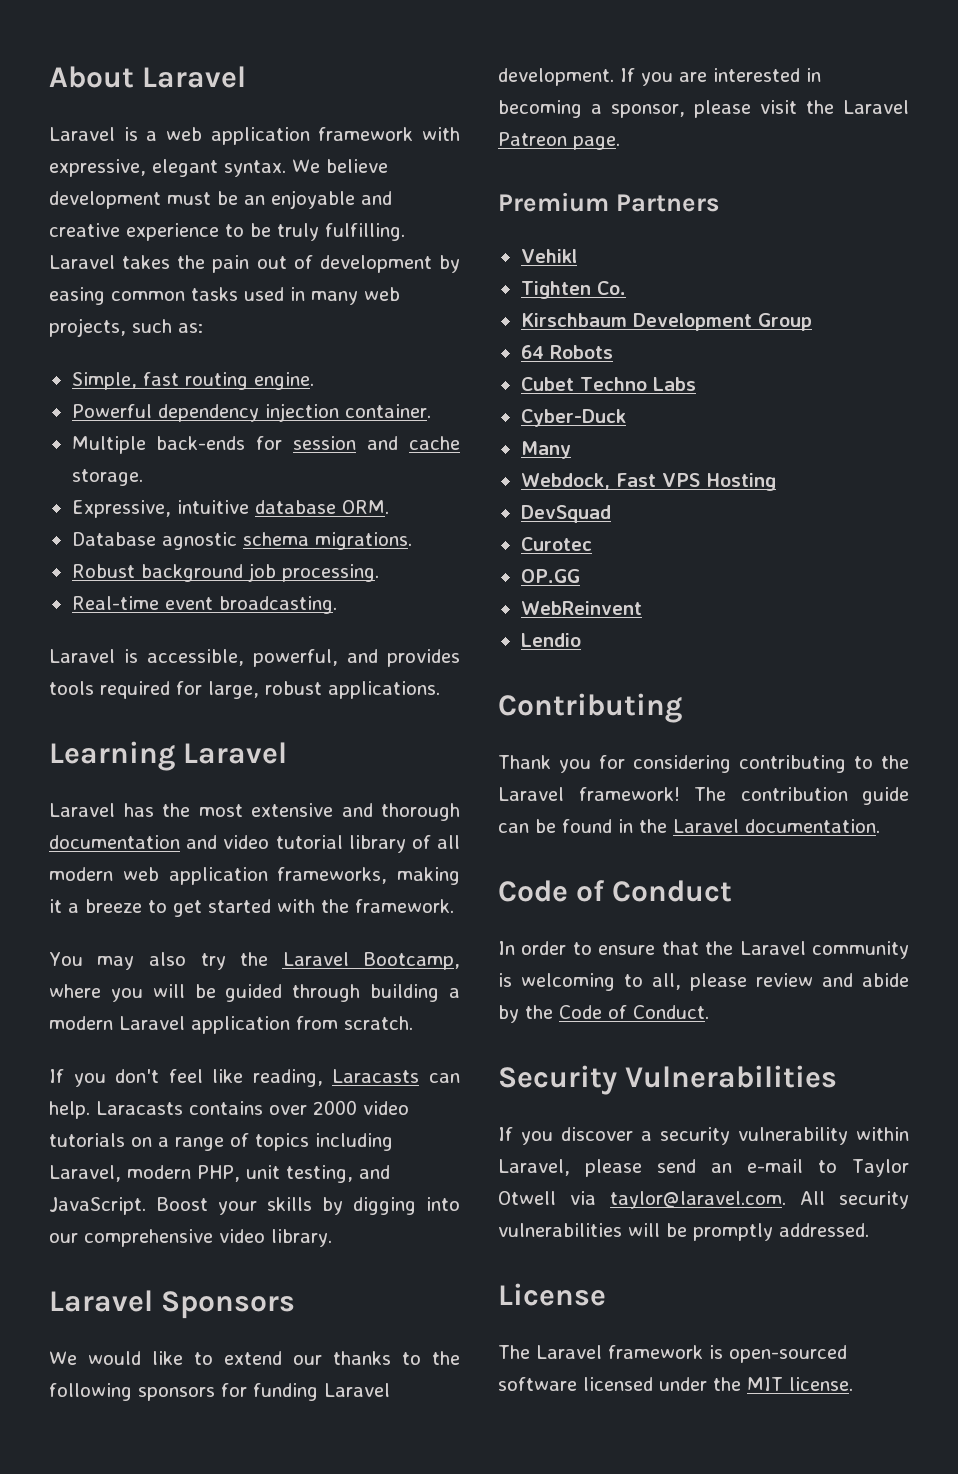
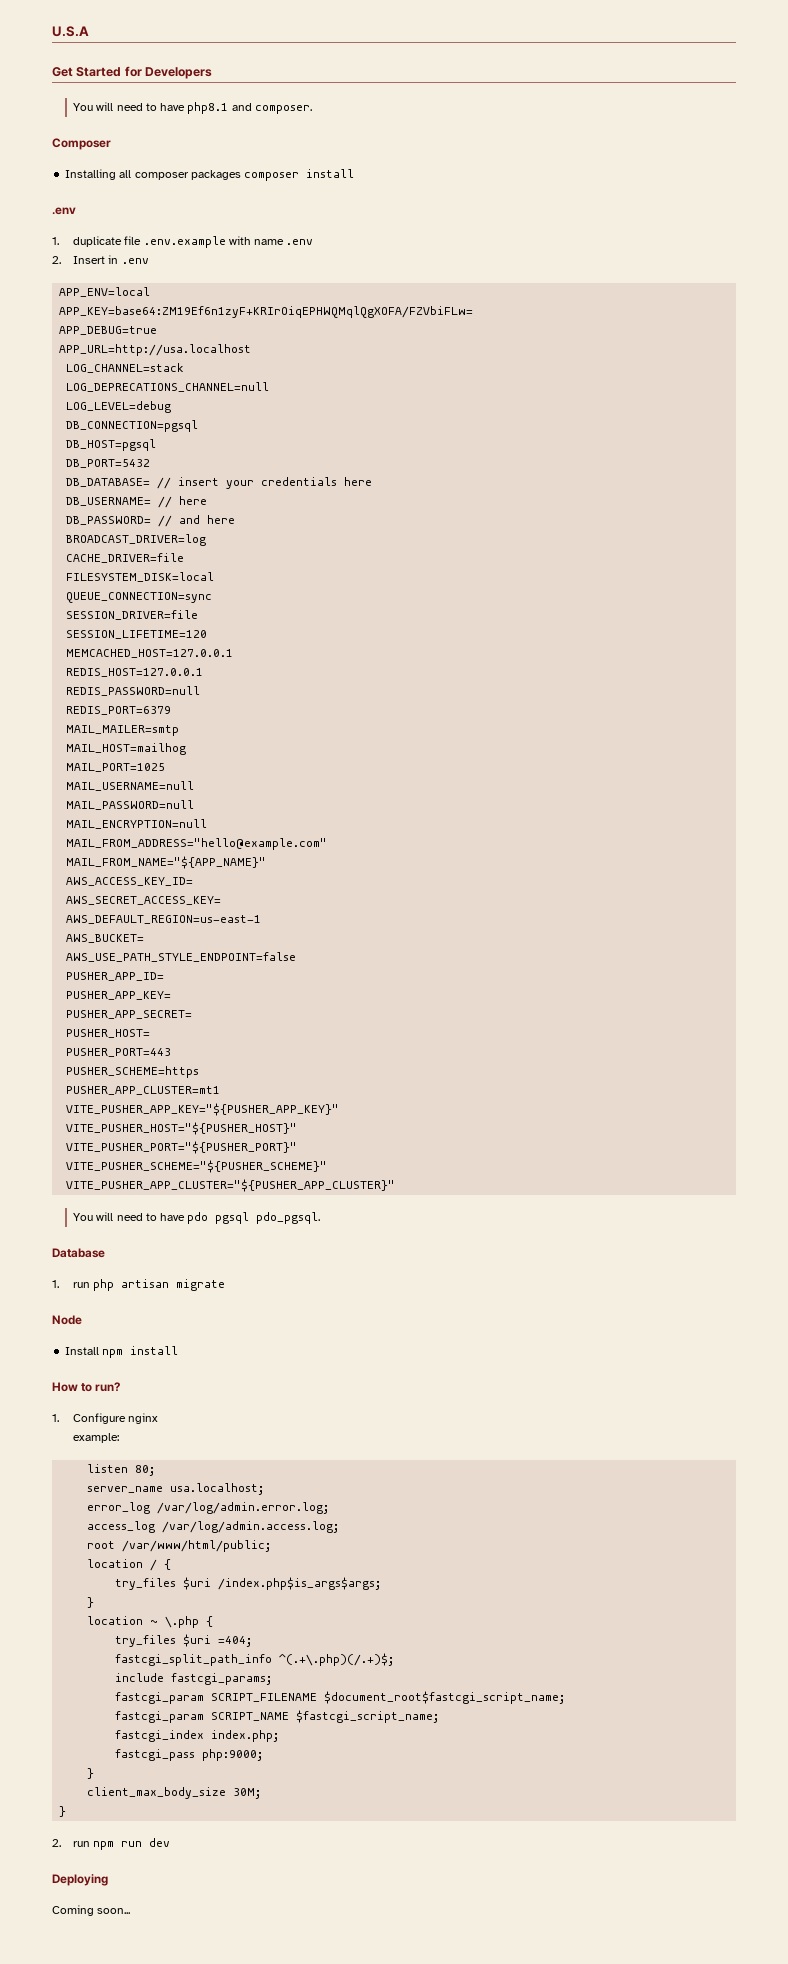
- About Laravel
- Laravel is a web application framework with expressive, elegant syntax. We believe development must be an enjoyable and creative experience to be truly fulfilling. Laravel takes the pain out of development by easing common tasks used in many web projects, such as:
- Simple, fast routing engine.
- Powerful dependency injection container.
- Multiple back-ends for session and cache storage.
- Expressive, intuitive database ORM.
- Database agnostic schema migrations.
- Robust background job processing.
- Real-time event broadcasting.
- Laravel is accessible, powerful, and provides tools required for large, robust applications.
- Learning Laravel
- Laravel has the most extensive and thorough documentation and video tutorial library of all modern web application frameworks, making it a breeze to get started with the framework.
- You may also try the Laravel Bootcamp, where you will be guided through building a modern Laravel application from scratch.
- If you don't feel like reading, Laracasts can help. Laracasts contains over 2000 video tutorials on a range of topics including Laravel, modern PHP, unit testing, and JavaScript. Boost your skills by digging into our comprehensive video library.
- Laravel Sponsors
- We would like to extend our thanks to the following sponsors for funding Laravel development. If you are interested in becoming a sponsor, please visit the Laravel Patreon page.
- Premium Partners
- Vehikl
- Tighten Co.
- Kirschbaum Development Group
- 64 Robots
- Cubet Techno Labs
- Cyber-Duck
- Many
- Webdock, Fast VPS Hosting
- DevSquad
- Curotec
- OP.GG
- WebReinvent
- Lendio
- Contributing
- Thank you for considering contributing to the Laravel framework! The contribution guide can be found in the Laravel documentation.
- Code of Conduct
- In order to ensure that the Laravel community is welcoming to all, please review and abide by the Code of Conduct.
- Security Vulnerabilities
- If you discover a security vulnerability within Laravel, please send an e-mail to Taylor Otwell via taylor@laravel.com. All security vulnerabilities will be promptly addressed.
- License
- The Laravel framework is open-sourced software licensed under the MIT license.
+ U.S.A
+ Get Started for Developers
+ You will need to have php8.1 and composer.
+ Composer
+ Installing all composer packages composer install
+ .env
+ 1. duplicate file .env.example with name .env
+ 2. Insert in .env
+ APP_ENV=local
+ APP_KEY=base64:ZM19Ef6n1zyF+KRIrOiqEPHWQMqlQgXOFA/FZVbiFLw=
+ APP_DEBUG=true
+ APP_URL=http://usa.localhost
+ LOG_CHANNEL=stack
+ LOG_DEPRECATIONS_CHANNEL=null
+ LOG_LEVEL=debug
+ DB_CONNECTION=pgsql
+ DB_HOST=pgsql
+ DB_PORT=5432
+ DB_DATABASE= // insert your credentials here
+ DB_USERNAME= // here
+ DB_PASSWORD= // and here
+ BROADCAST_DRIVER=log
+ CACHE_DRIVER=file
+ FILESYSTEM_DISK=local
+ QUEUE_CONNECTION=sync
+ SESSION_DRIVER=file
+ SESSION_LIFETIME=120
+ MEMCACHED_HOST=127.0.0.1
+ REDIS_HOST=127.0.0.1
+ REDIS_PASSWORD=null
+ REDIS_PORT=6379
+ MAIL_MAILER=smtp
+ MAIL_HOST=mailhog
+ MAIL_PORT=1025
+ MAIL_USERNAME=null
+ MAIL_PASSWORD=null
+ MAIL_ENCRYPTION=null
+ MAIL_FROM_ADDRESS="hello@example.com"
+ MAIL_FROM_NAME="${APP_NAME}"
+ AWS_ACCESS_KEY_ID=
+ AWS_SECRET_ACCESS_KEY=
+ AWS_DEFAULT_REGION=us-east-1
+ AWS_BUCKET=
+ AWS_USE_PATH_STYLE_ENDPOINT=false
+ PUSHER_APP_ID=
+ PUSHER_APP_KEY=
+ PUSHER_APP_SECRET=
+ PUSHER_HOST=
+ PUSHER_PORT=443
+ PUSHER_SCHEME=https
+ PUSHER_APP_CLUSTER=mt1
+ VITE_PUSHER_APP_KEY="${PUSHER_APP_KEY}"
+ VITE_PUSHER_HOST="${PUSHER_HOST}"
+ VITE_PUSHER_PORT="${PUSHER_PORT}"
+ VITE_PUSHER_SCHEME="${PUSHER_SCHEME}"
+ VITE_PUSHER_APP_CLUSTER="${PUSHER_APP_CLUSTER}"
+ You will need to have pdo pgsql pdo_pgsql.
+ Database
+ 1. run php artisan migrate
+ Node
+ Install npm install
+ How to run?
+ 1. Configure nginx
+ example:
+ listen 80;
+ server_name usa.localhost;
+ error_log /var/log/admin.error.log;
+ access_log /var/log/admin.access.log;
+ root /var/www/html/public;
+ location / {
+ try_files $uri /index.php$is_args$args;
+ }
+ location ~ \.php {
+ try_files $uri =404;
+ fastcgi_split_path_info ^(.+\.php)(/.+)$;
+ include fastcgi_params;
+ fastcgi_param SCRIPT_FILENAME $document_root$fastcgi_script_name;
+ fastcgi_param SCRIPT_NAME $fastcgi_script_name;
+ fastcgi_index index.php;
+ fastcgi_pass php:9000;
+ }
+ client_max_body_size 30M;
+ }
+ 2. run npm run dev
+ Deploying
+ Coming soon...

